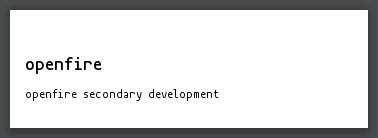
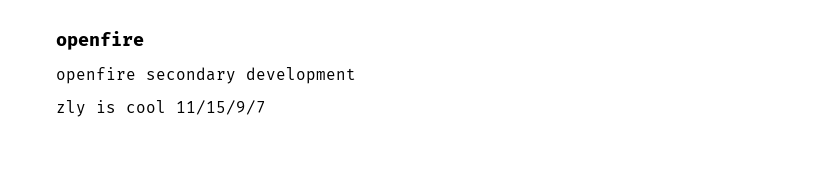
+ zly is cool 11/15/9/7

